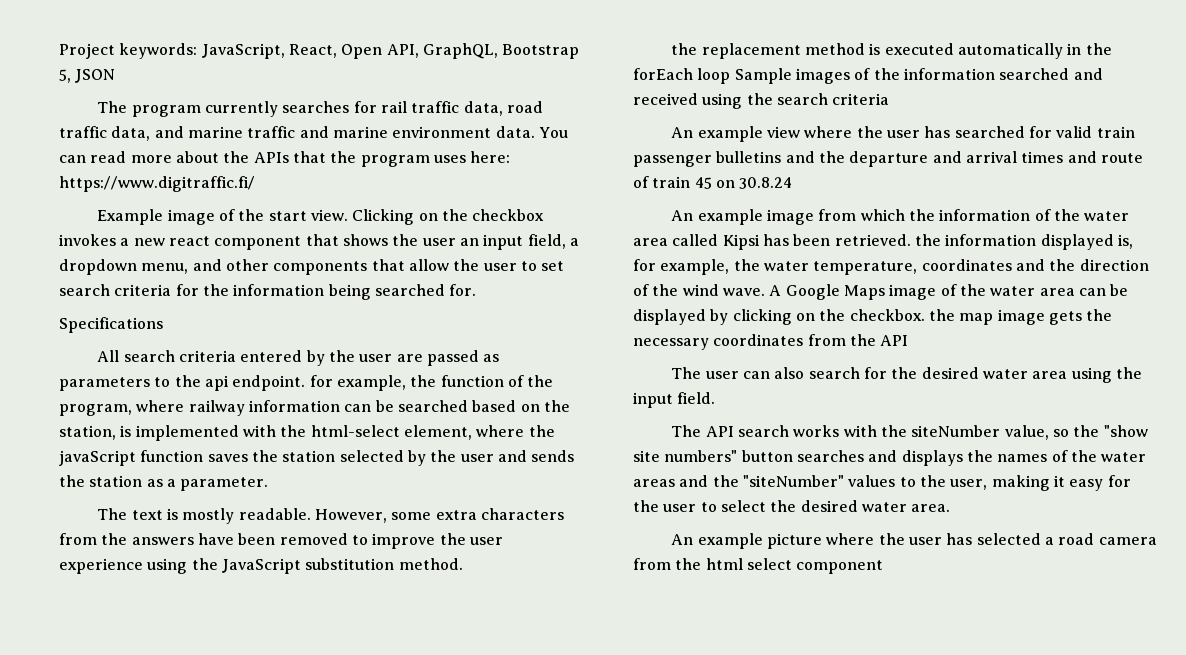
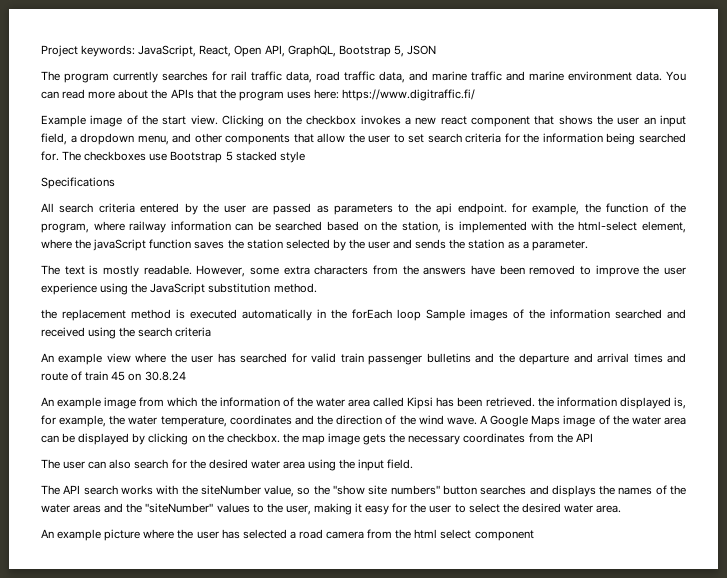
+ The checkboxes use Bootstrap 5 stacked style

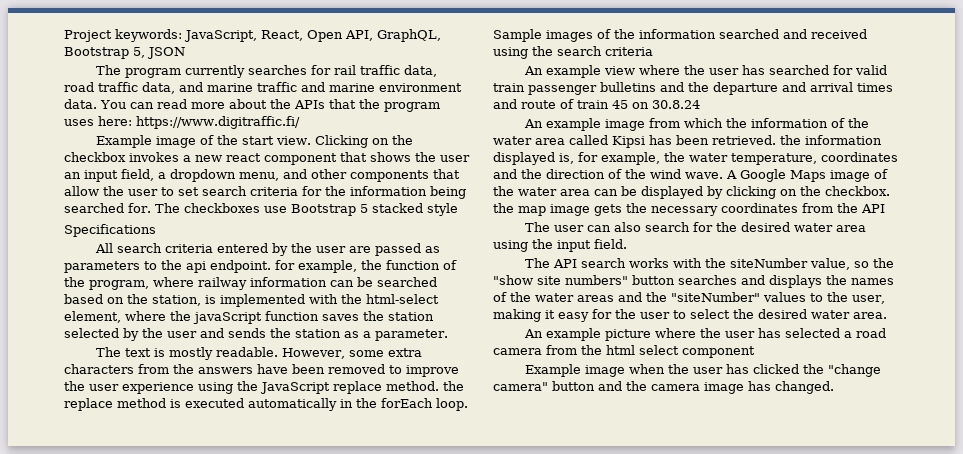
- However, some extra characters from the answers have been removed to improve the user experience using the JavaScript substitution method.
- the replacement method is executed automatically in the forEach loop Sample images of the information searched and received using the search criteria
+ However, some extra characters from the answers have been removed to improve the user experience using the JavaScript replace method. the replace method is executed automatically in the forEach loop. Sample images of the information searched and received using the search criteria
+ Example image when the user has clicked the "change camera" button and the camera image has changed.

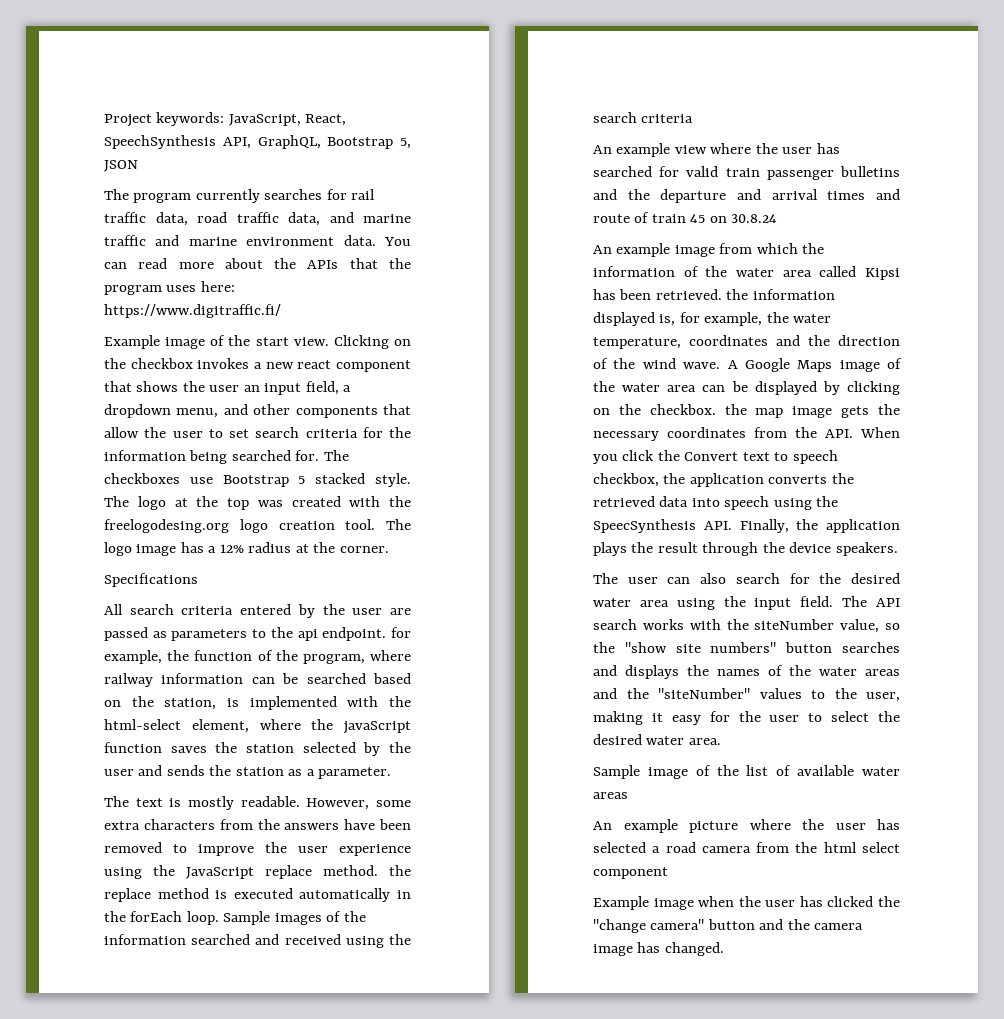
- Project keywords: JavaScript, React, Open API, GraphQL, Bootstrap 5, JSON
+ Project keywords: JavaScript, React, SpeechSynthesis API, GraphQL, Bootstrap 5, JSON
- The checkboxes use Bootstrap 5 stacked style
+ The checkboxes use Bootstrap 5 stacked style. The logo at the top was created with the freelogodesing.org logo creation tool. The logo image has a 12% radius at the corner.
- A Google Maps image of the water area can be displayed by clicking on the checkbox. the map image gets the necessary coordinates from the API
+ A Google Maps image of the water area can be displayed by clicking on the checkbox. the map image gets the necessary coordinates from the API. When you click the Convert text to speech checkbox, the application converts the retrieved data into speech using the SpeecSynthesis API. Finally, the application plays the result through the device speakers.
- The user can also search for the desired water area using the input field.
- The API search works with the siteNumber value, so the "show site numbers" button searches and displays the names of the water areas and the "siteNumber" values to the user, making it easy for the user to select the desired water area.
+ The user can also search for the desired water area using the input field. The API search works with the siteNumber value, so the "show site numbers" button searches and displays the names of the water areas and the "siteNumber" values to the user, making it easy for the user to select the desired water area.
+ Sample image of the list of available water areas

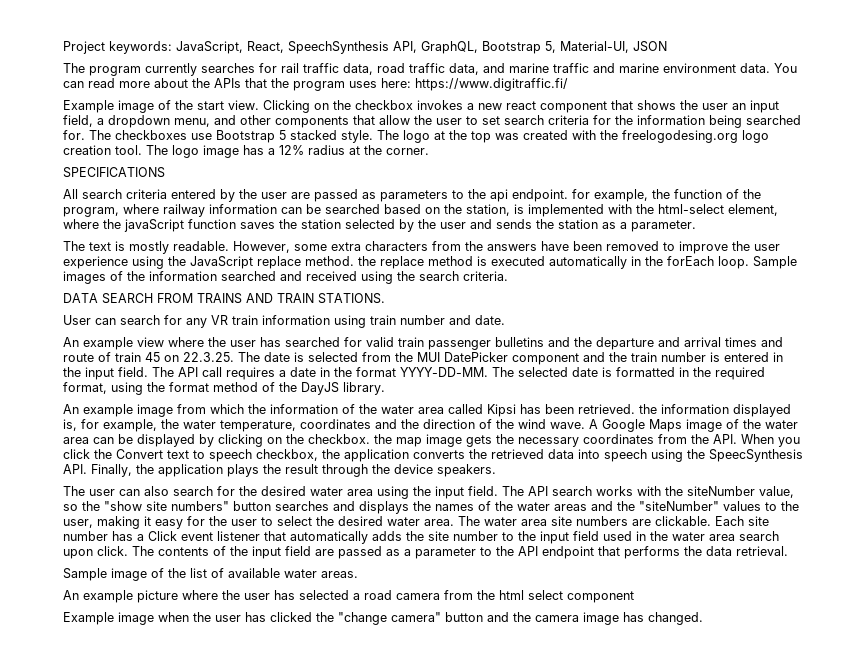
- Project keywords: JavaScript, React, SpeechSynthesis API, GraphQL, Bootstrap 5, JSON
+ Project keywords: JavaScript, React, SpeechSynthesis API, GraphQL, Bootstrap 5, Material-UI, JSON
- Specifications
+ SPECIFICATIONS
- Sample images of the information searched and received using the search criteria
+ Sample images of the information searched and received using the search criteria.
+ DATA SEARCH FROM TRAINS AND TRAIN STATIONS.
+ User can search for any VR train information using train number and date.
- An example view where the user has searched for valid train passenger bulletins and the departure and arrival times and route of train 45 on 30.8.24
+ An example view where the user has searched for valid train passenger bulletins and the departure and arrival times and route of train 45 on 22.3.25. The date is selected from the MUI DatePicker component and the train number is entered in the input field. The API call requires a date in the format YYYY-DD-MM. The selected date is formatted in the required format, using the format method of the DayJS library.
+ The water area site numbers are clickable. Each site number has a Click event listener that automatically adds the site number to the input field used in the water area search upon click. The contents of the input field are passed as a parameter to the API endpoint that performs the data retrieval.
- Sample image of the list of available water areas
+ Sample image of the list of available water areas.

